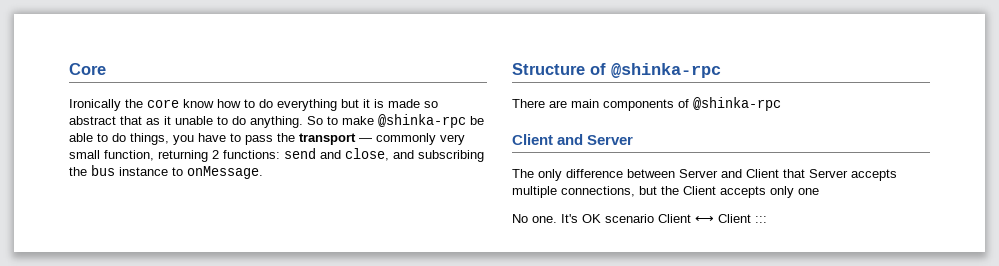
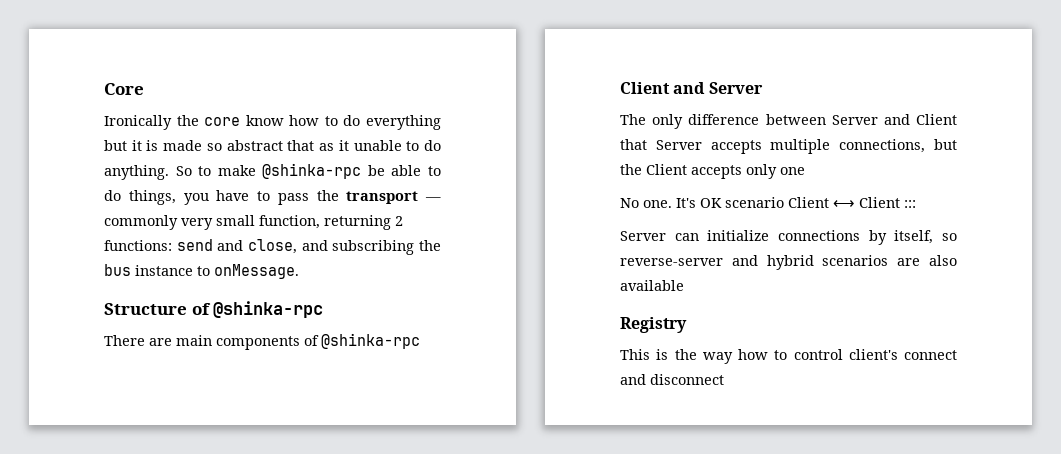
+ Server can initialize connections by itself, so reverse-server and hybrid scenarios are also available
+ Registry
+ This is the way how to control client's connect and disconnect

